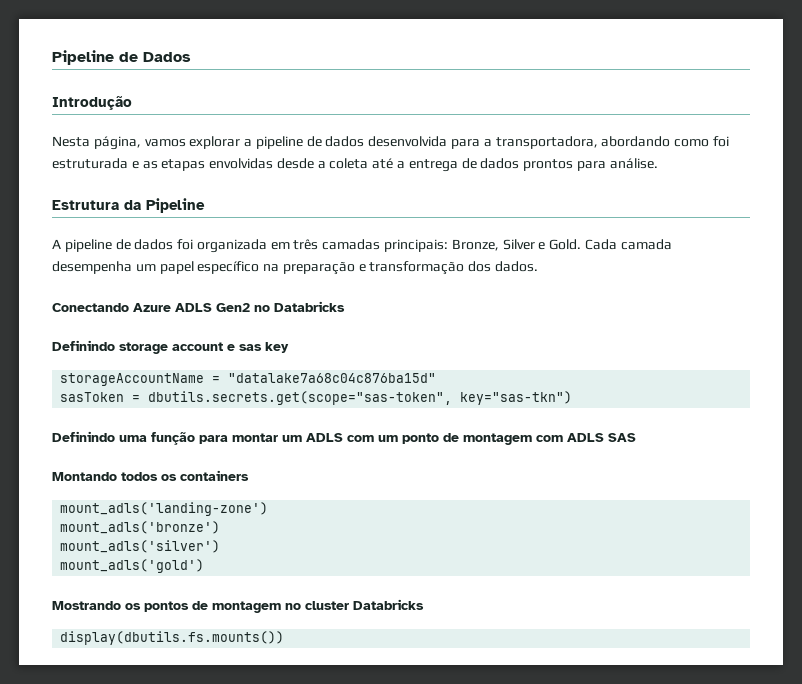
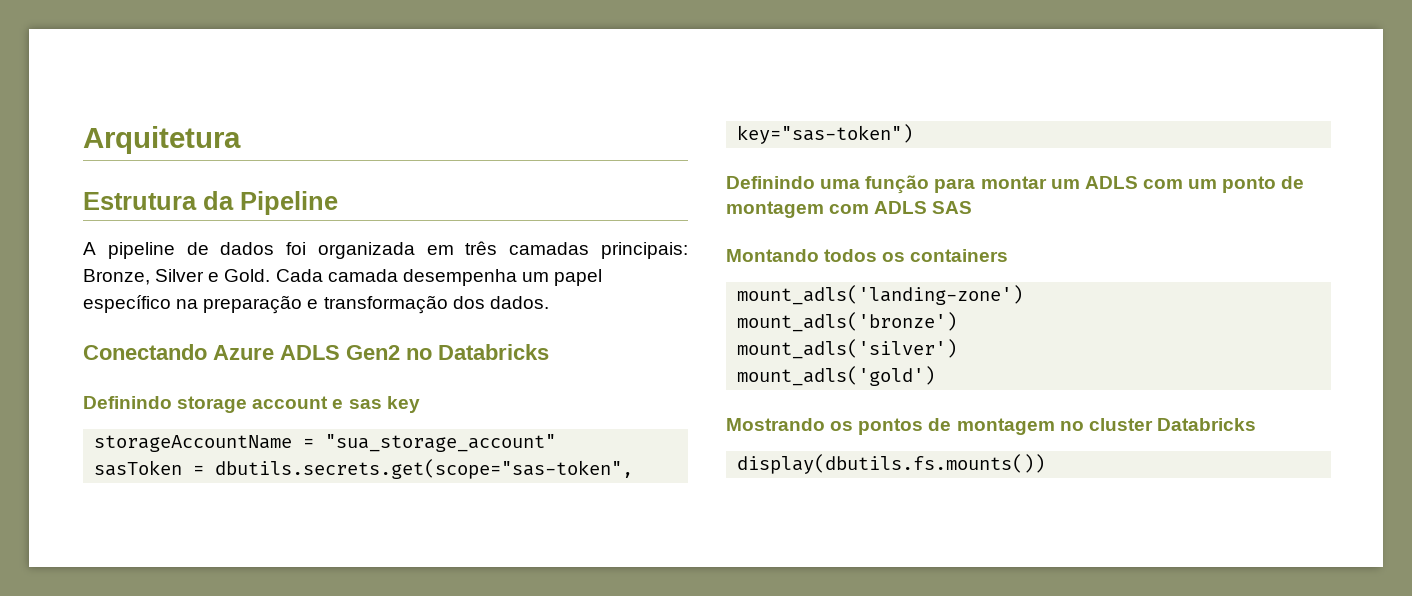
- Pipeline de Dados
- Introdução
- Nesta página, vamos explorar a pipeline de dados desenvolvida para a transportadora, abordando como foi estruturada e as etapas envolvidas desde a coleta até a entrega de dados prontos para análise.
+ Arquitetura
- storageAccountName = "datalake7a68c04c876ba15d"
+ storageAccountName = "sua_storage_account"
- sasToken = dbutils.secrets.get(scope="sas-token", key="sas-tkn")
+ sasToken = dbutils.secrets.get(scope="sas-token", key="sas-token")

